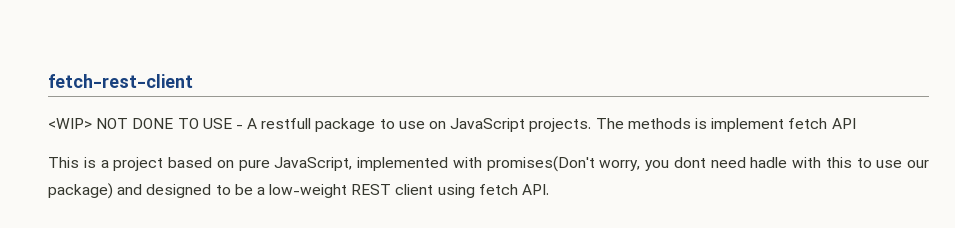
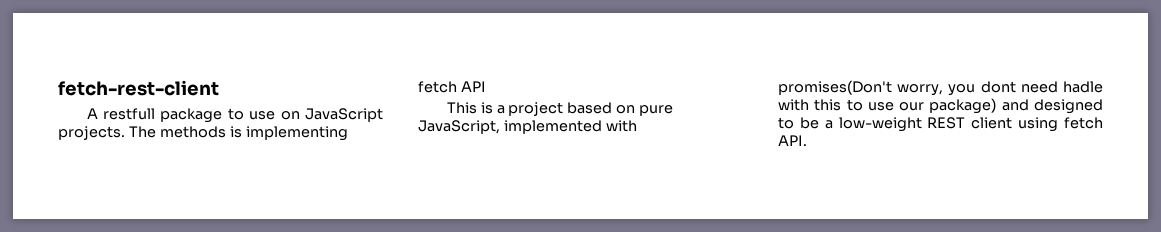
- <WIP> NOT DONE TO USE - A restfull package to use on JavaScript projects.
+ A restfull package to use on JavaScript projects.
- The methods is implement fetch API
+ The methods is implementing fetch API

